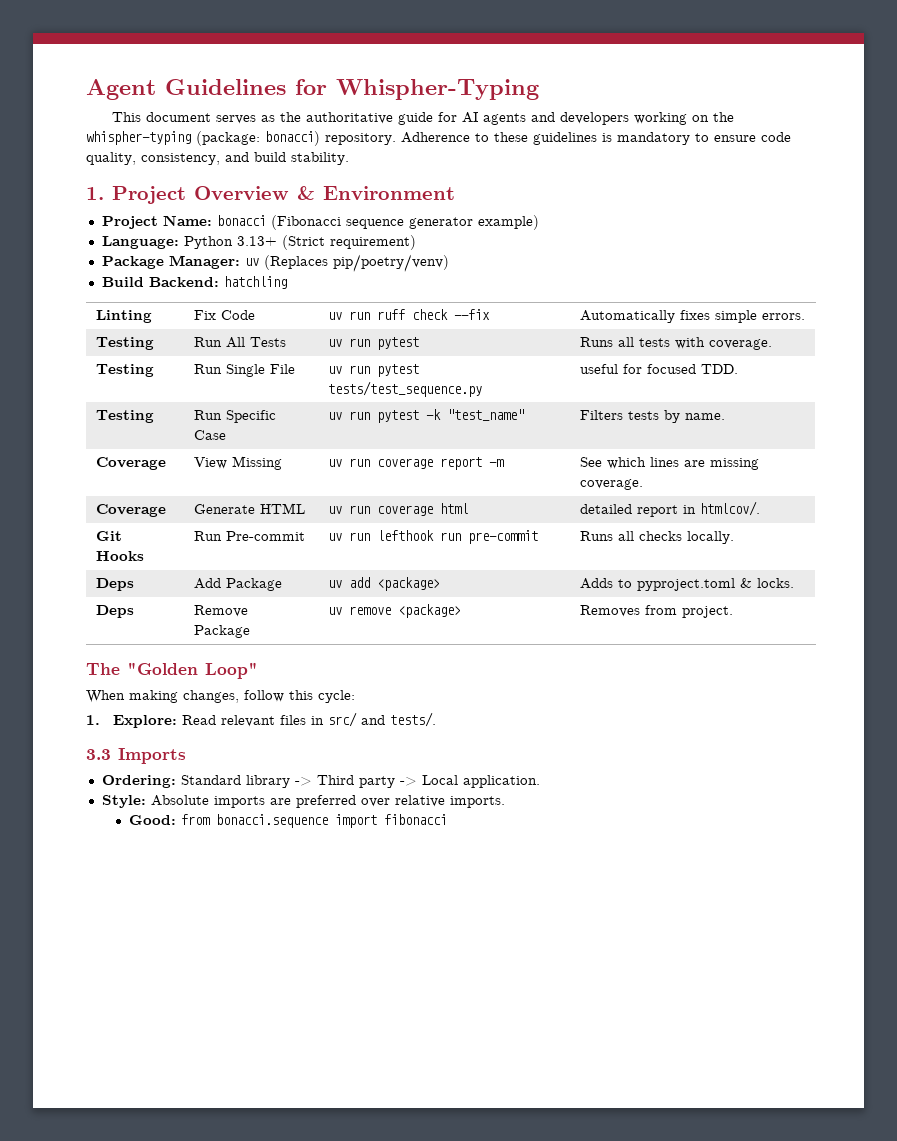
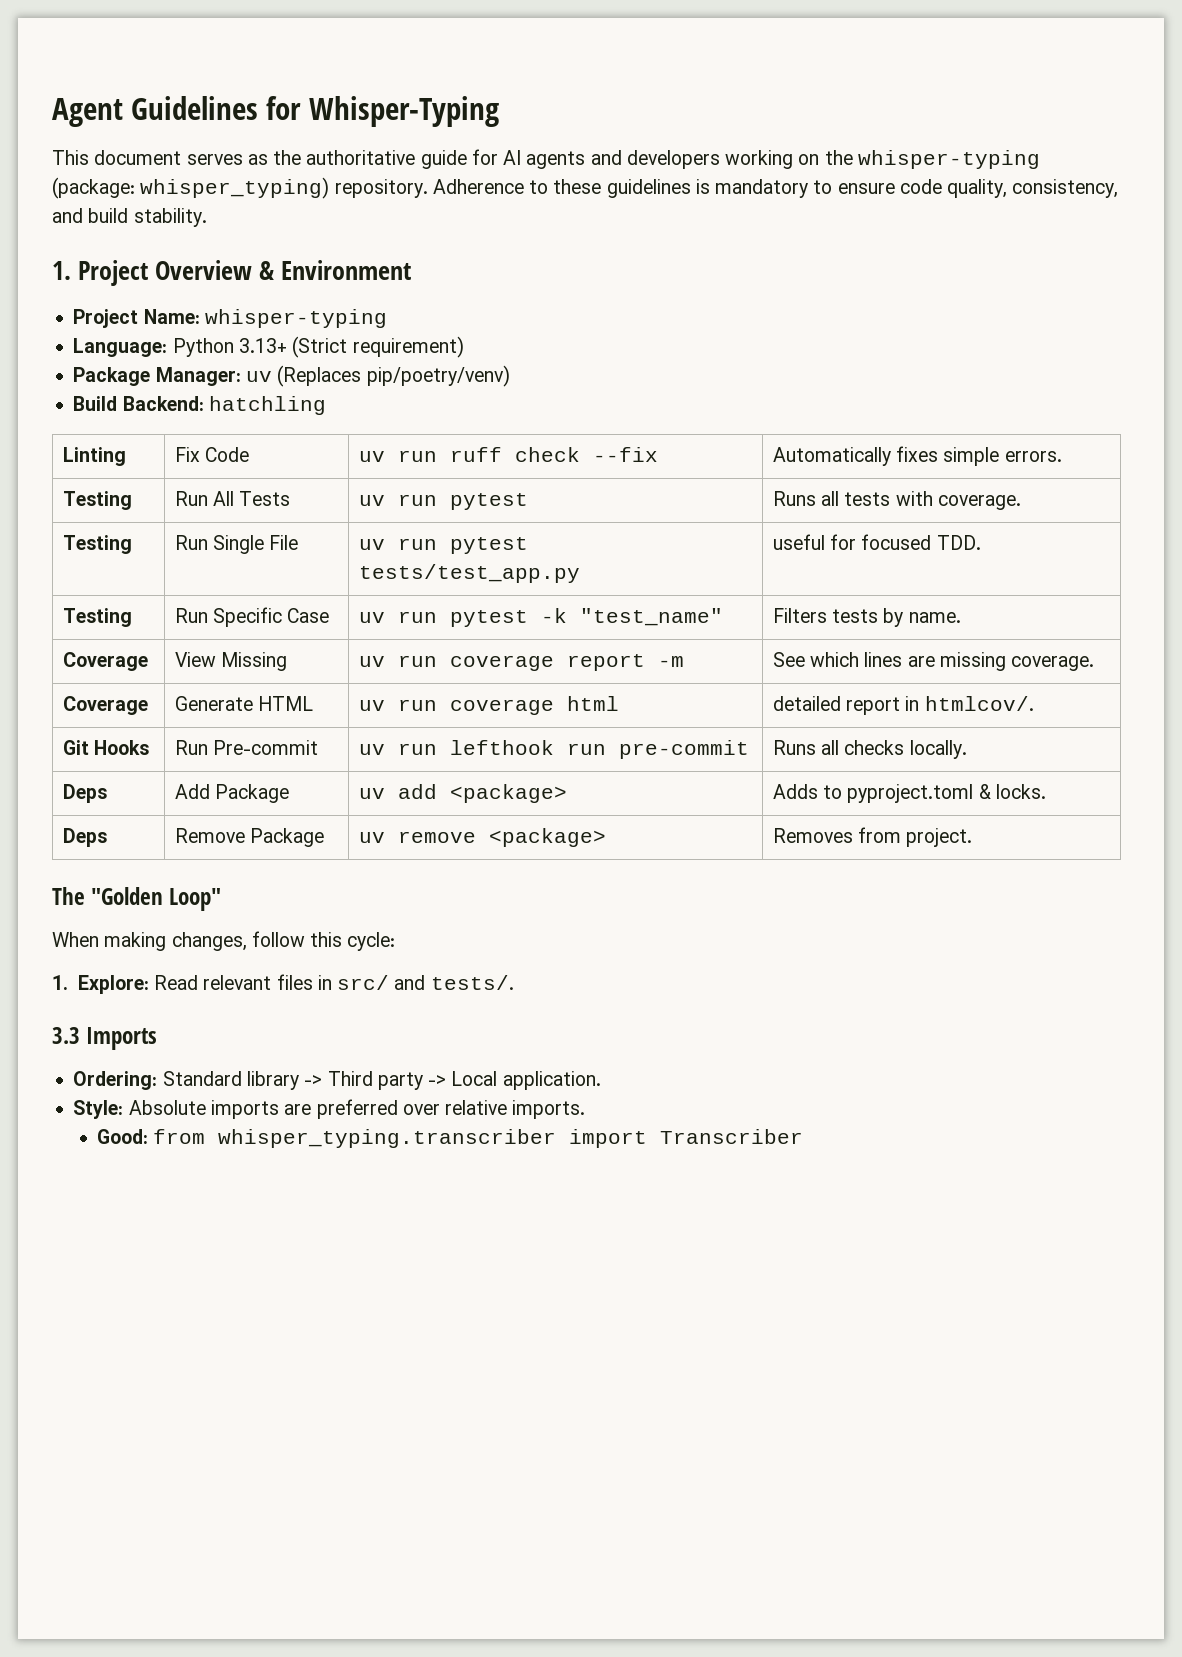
- Agent Guidelines for Whispher-Typing
+ Agent Guidelines for Whisper-Typing
- This document serves as the authoritative guide for AI agents and developers working on the whispher-typing (package: bonacci) repository.
+ This document serves as the authoritative guide for AI agents and developers working on the whisper-typing (package: whisper_typing) repository.
- Project Name: bonacci (Fibonacci sequence generator example)
+ Project Name: whisper-typing
- Testing | Run Single File | uv run pytest tests/test_sequence.py | useful for focused TDD.
+ Testing | Run Single File | uv run pytest tests/test_app.py | useful for focused TDD.
- Good: from bonacci.sequence import fibonacci
+ Good: from whisper_typing.transcriber import Transcriber

